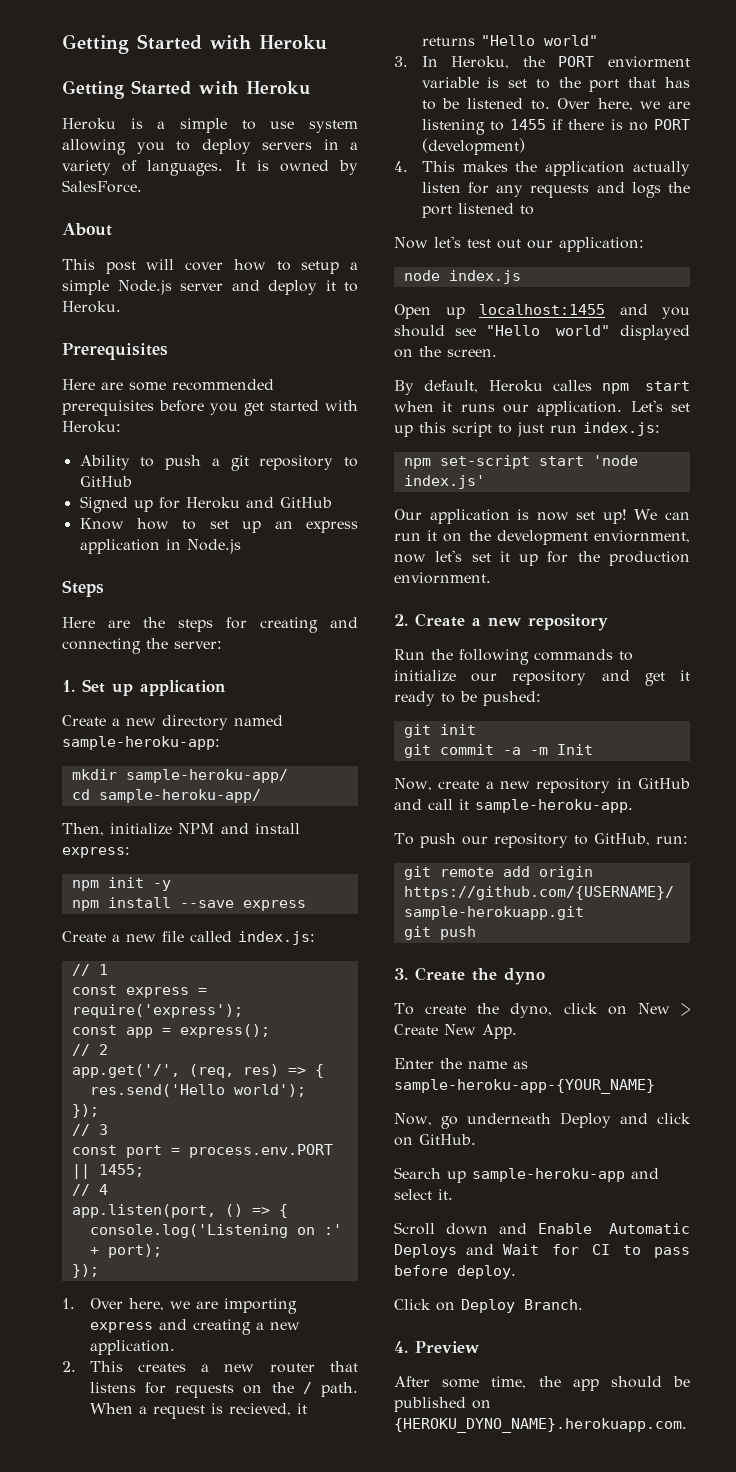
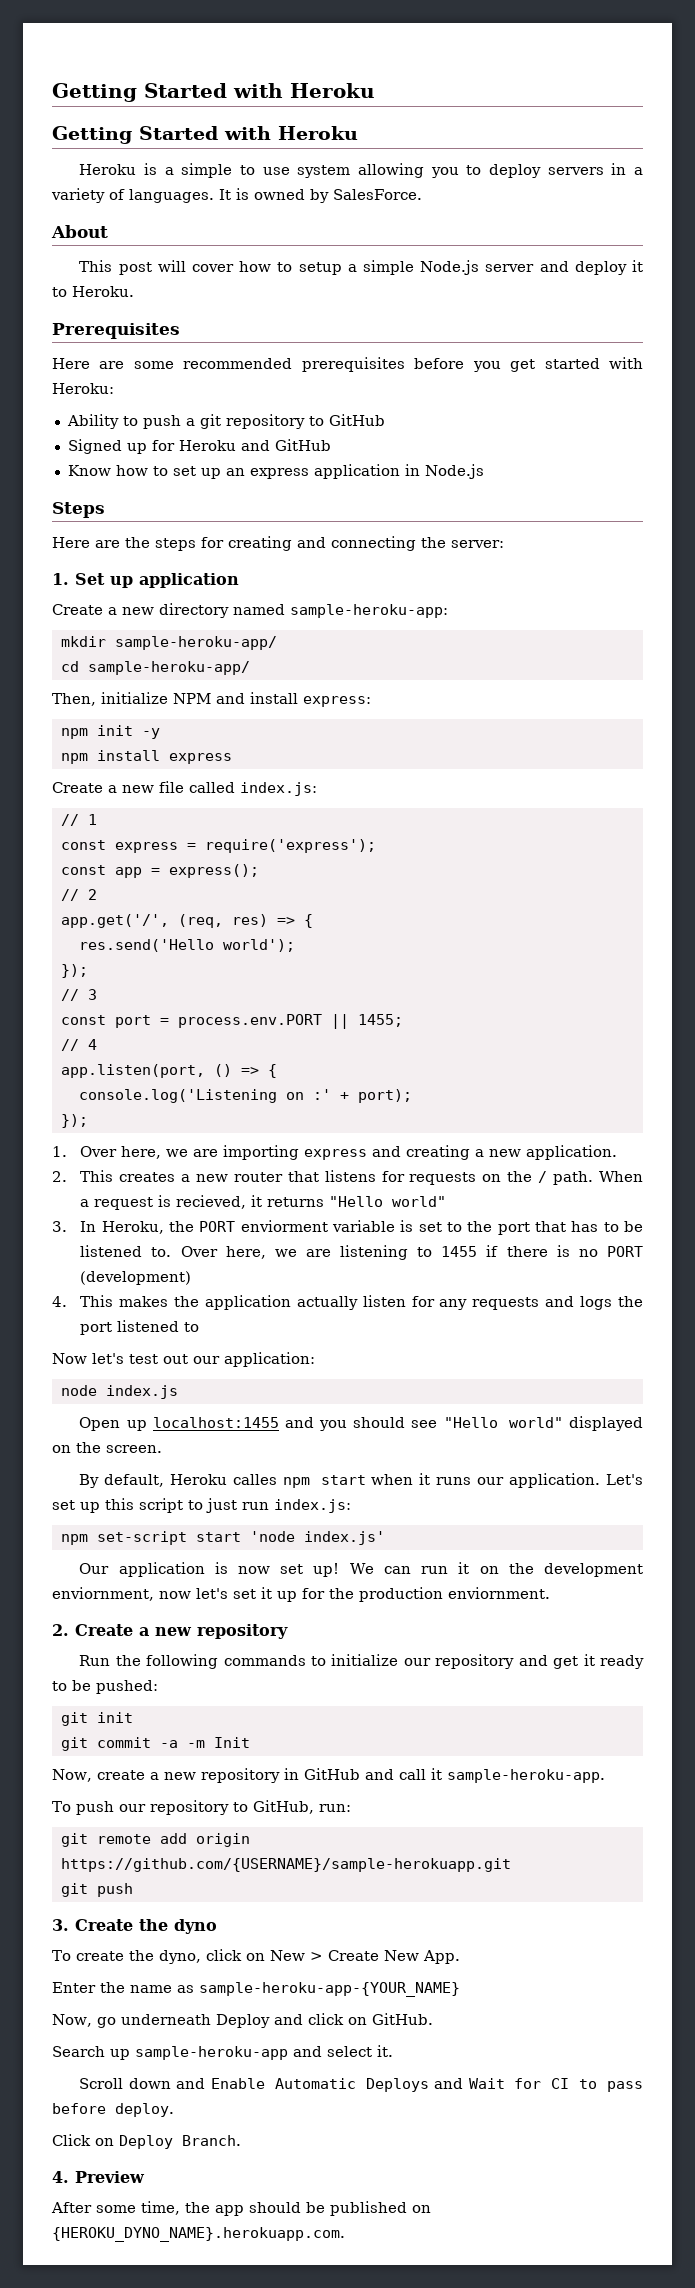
- npm install --save express
+ npm install express

